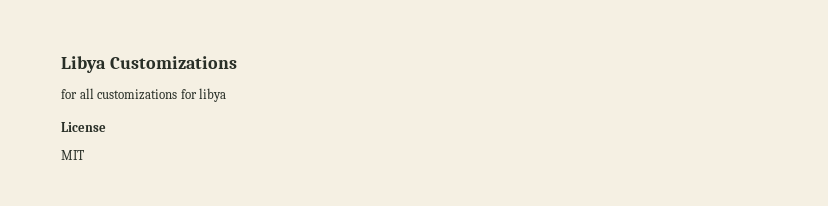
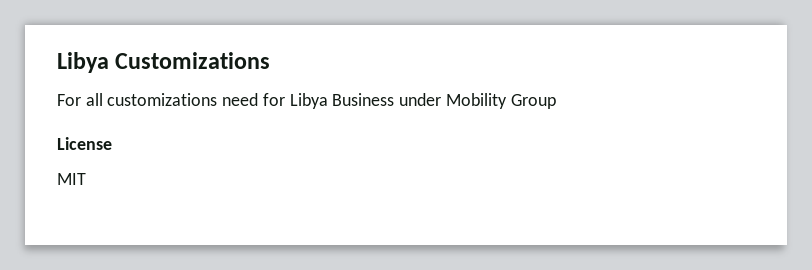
- for all customizations for libya
+ For all customizations need for Libya Business under Mobility Group

